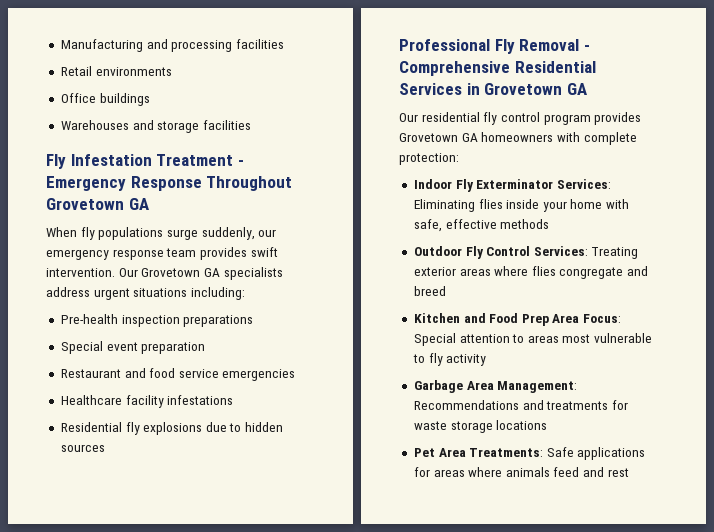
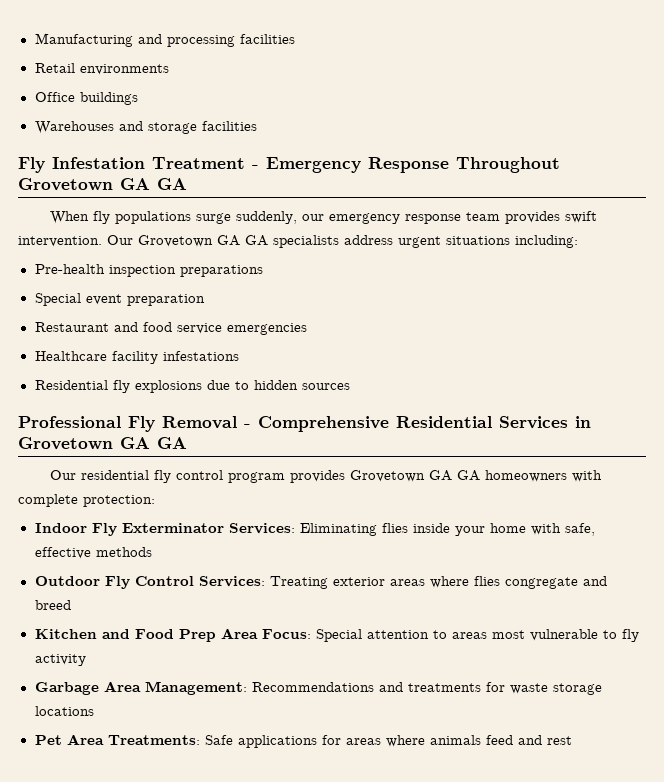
- Fly Infestation Treatment - Emergency Response Throughout Grovetown GA
+ Fly Infestation Treatment - Emergency Response Throughout Grovetown GA GA
- Our Grovetown GA specialists address urgent situations including:
+ Our Grovetown GA GA specialists address urgent situations including:
- Professional Fly Removal - Comprehensive Residential Services in Grovetown GA
+ Professional Fly Removal - Comprehensive Residential Services in Grovetown GA GA
- Our residential fly control program provides Grovetown GA homeowners with complete protection:
+ Our residential fly control program provides Grovetown GA GA homeowners with complete protection:

